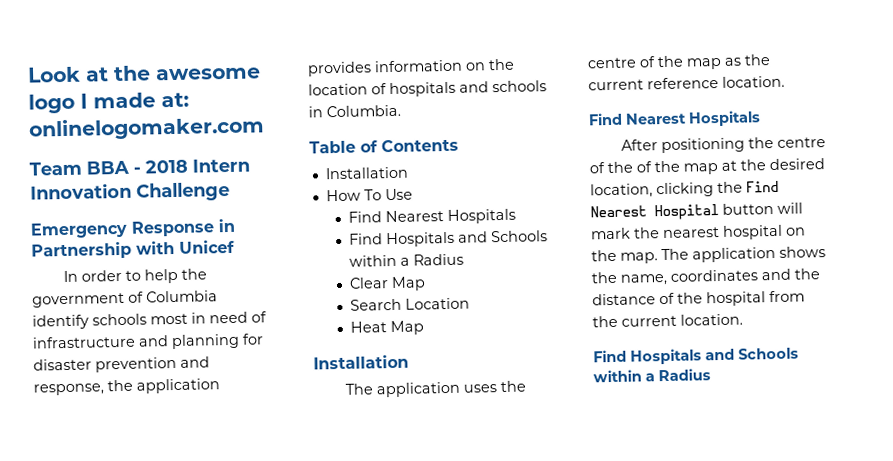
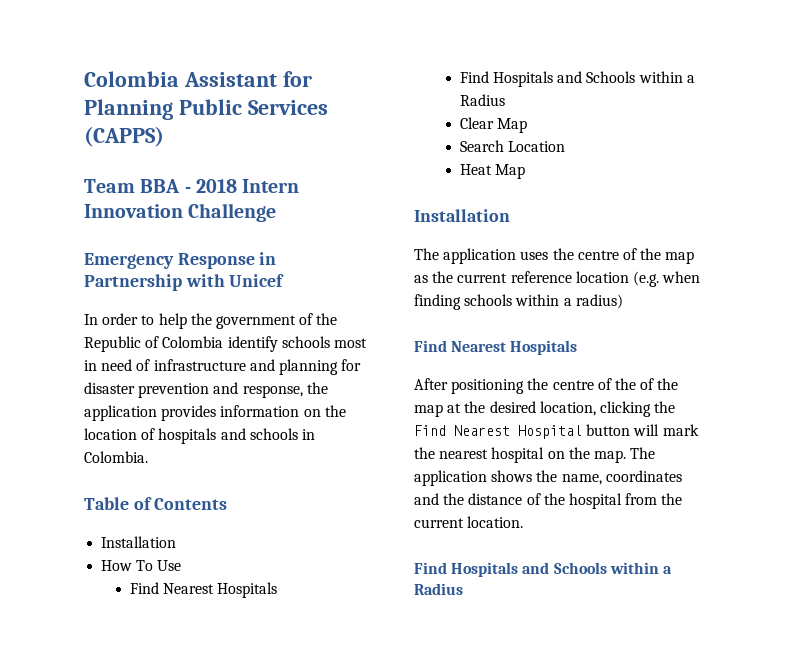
- Look at the awesome logo I made at: onlinelogomaker.com
+ Colombia Assistant for Planning Public Services (CAPPS)
- In order to help the government of Columbia identify schools most in need of infrastructure and planning for disaster prevention and response, the application provides information on the location of hospitals and schools in Columbia.
+ In order to help the government of the Republic of Colombia identify schools most in need of infrastructure and planning for disaster prevention and response, the application provides information on the location of hospitals and schools in Colombia.
- The application uses the centre of the map as the current reference location.
+ The application uses the centre of the map as the current reference location (e.g. when finding schools within a radius)

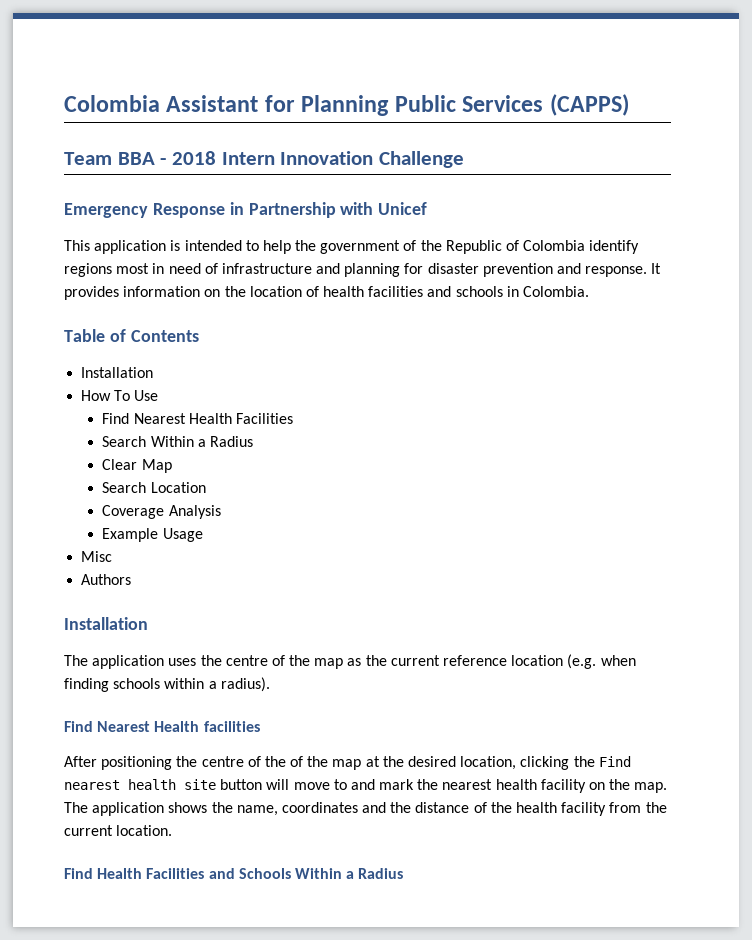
- In order to help the government of the Republic of Colombia identify schools most in need of infrastructure and planning for disaster prevention and response, the application provides information on the location of hospitals and schools in Colombia.
+ This application is intended to help the government of the Republic of Colombia identify regions most in need of infrastructure and planning for disaster prevention and response. It provides information on the location of health facilities and schools in Colombia.
  How To Use
- Find Nearest Hospitals
- Find Hospitals and Schools within a Radius
+ Find Nearest Health Facilities
+ Search Within a Radius
- Heat Map
+ Coverage Analysis
+ Example Usage
+ Misc
+ Authors
- The application uses the centre of the map as the current reference location (e.g. when finding schools within a radius)
- Find Nearest Hospitals
+ The application uses the centre of the map as the current reference location (e.g. when finding schools within a radius).
+ Find Nearest Health facilities
- After positioning the centre of the of the map at the desired location, clicking the Find Nearest Hospital button will mark the nearest hospital on the map.
+ After positioning the centre of the of the map at the desired location, clicking the Find nearest health site button will move to and mark the nearest health facility on the map.
- The application shows the name, coordinates and the distance of the hospital from the current location.
- Find Hospitals and Schools within a Radius
+ The application shows the name, coordinates and the distance of the health facility from the current location.
+ Find Health Facilities and Schools Within a Radius

